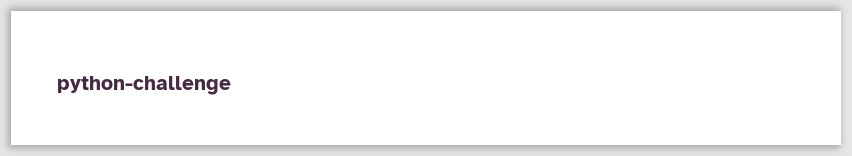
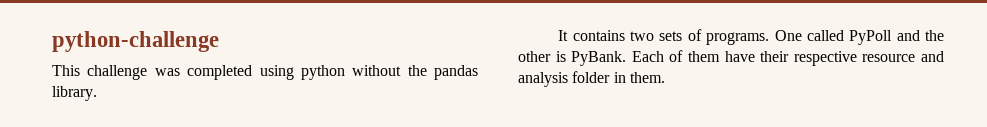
+ This challenge was completed using python without the pandas library.
+ It contains two sets of programs. One called PyPoll and the other is PyBank. Each of them have their respective resource and analysis folder in them.

